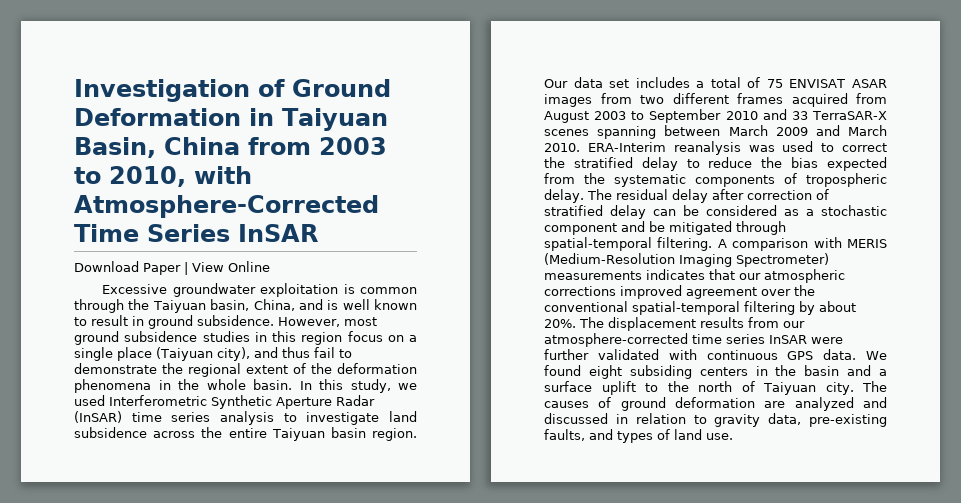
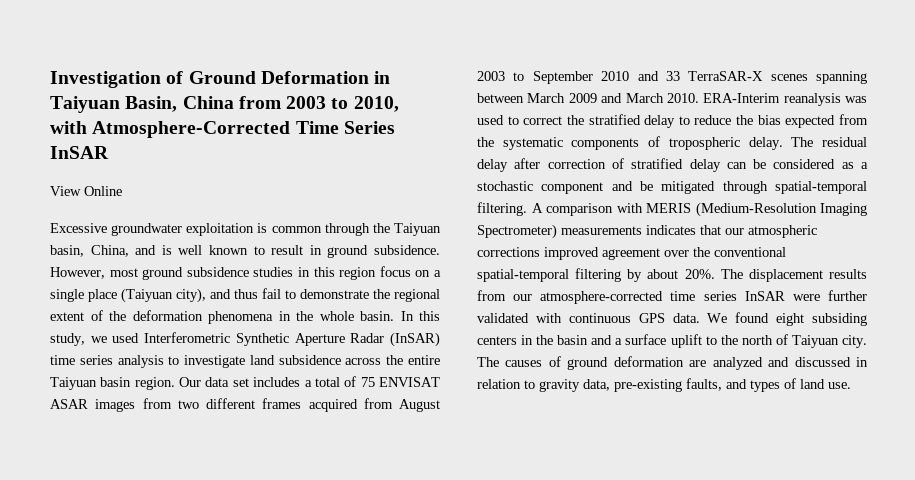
- Download Paper | View Online
+ View Online

